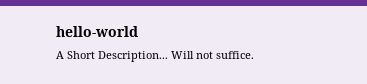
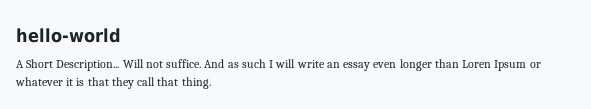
+ And as such I will write an essay even longer than Loren Ipsum or whatever it is that they call that thing.

